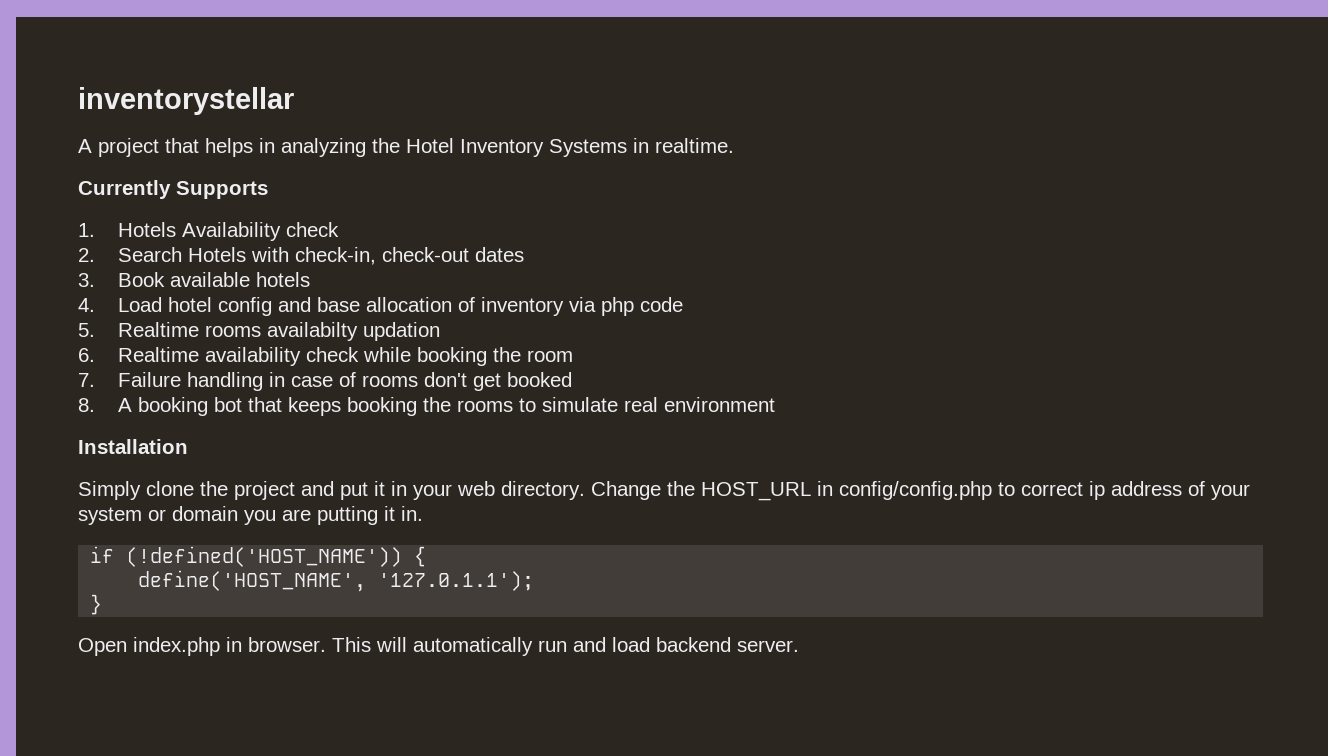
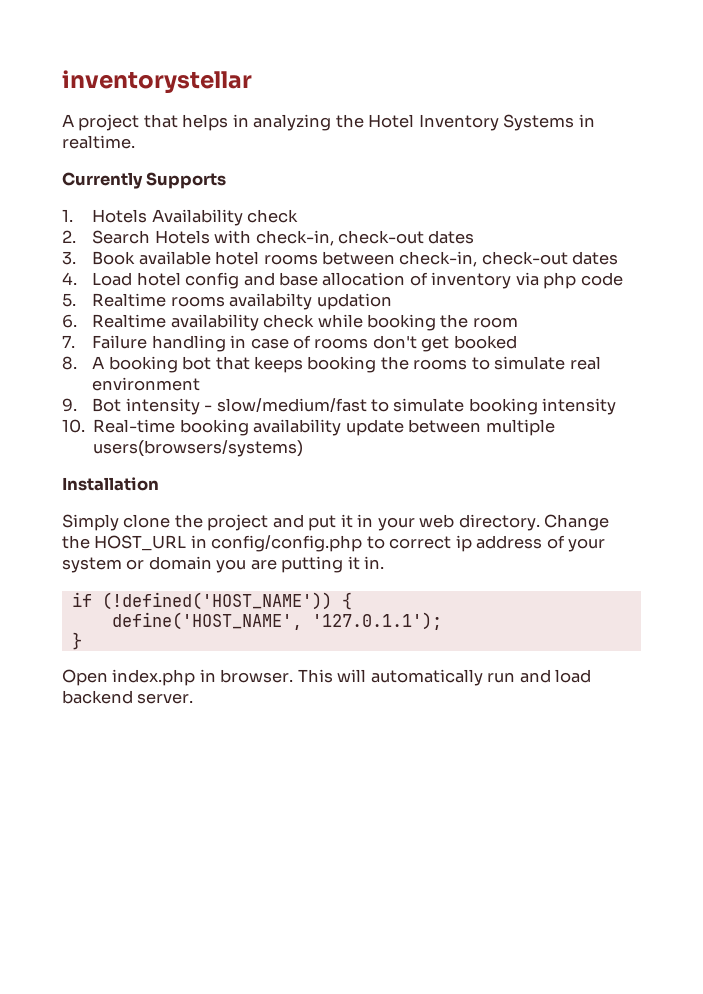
- 3. Book available hotels
+ 3. Book available hotel rooms between check-in, check-out dates
+ 9. Bot intensity - slow/medium/fast to simulate booking intensity
+ 10. Real-time booking availability update between multiple users(browsers/systems)

